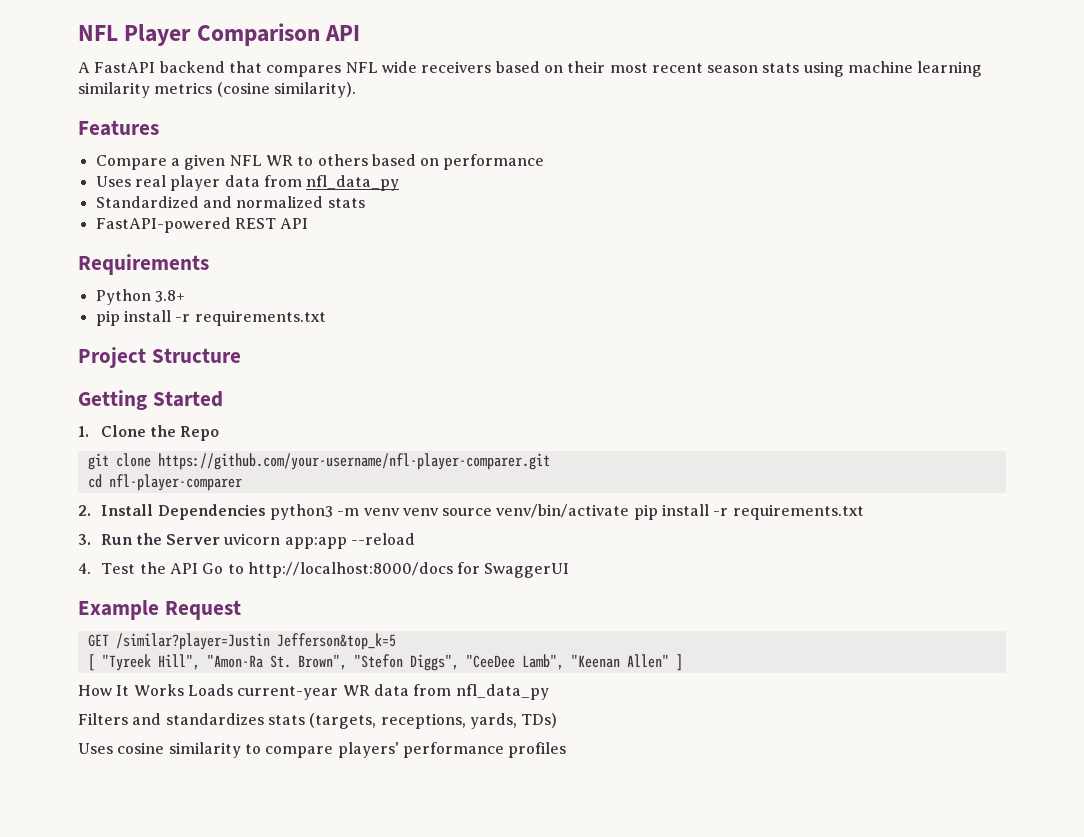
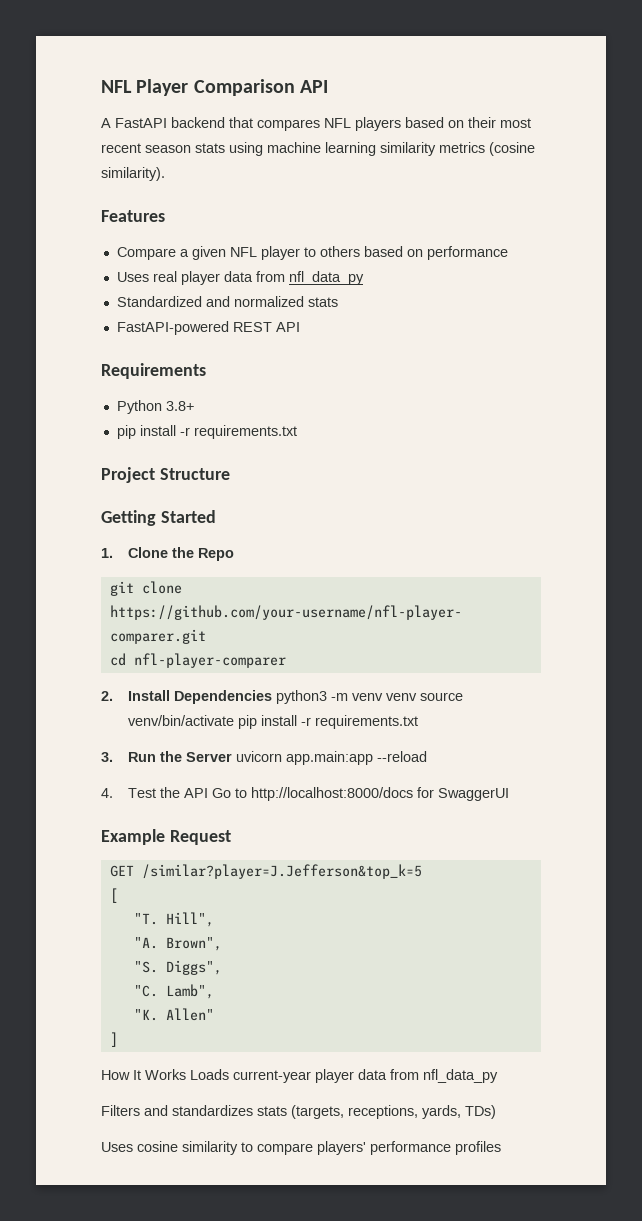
- A FastAPI backend that compares NFL wide receivers based on their most recent season stats using machine learning similarity metrics (cosine similarity).
+ A FastAPI backend that compares NFL players based on their most recent season stats using machine learning similarity metrics (cosine similarity).
- Compare a given NFL WR to others based on performance
+ Compare a given NFL player to others based on performance
- 3. Run the Server uvicorn app:app --reload
+ 3. Run the Server uvicorn app.main:app --reload
- GET /similar?player=Justin Jefferson&top_k=5
+ GET /similar?player=J.Jefferson&top_k=5
- [ "Tyreek Hill", "Amon-Ra St. Brown", "Stefon Diggs", "CeeDee Lamb", "Keenan Allen" ]
+ [
+ "T. Hill",
+ "A. Brown",
+ "S. Diggs",
+ "C. Lamb",
+ "K. Allen"
+ ]
- How It Works Loads current-year WR data from nfl_data_py
+ How It Works Loads current-year player data from nfl_data_py

